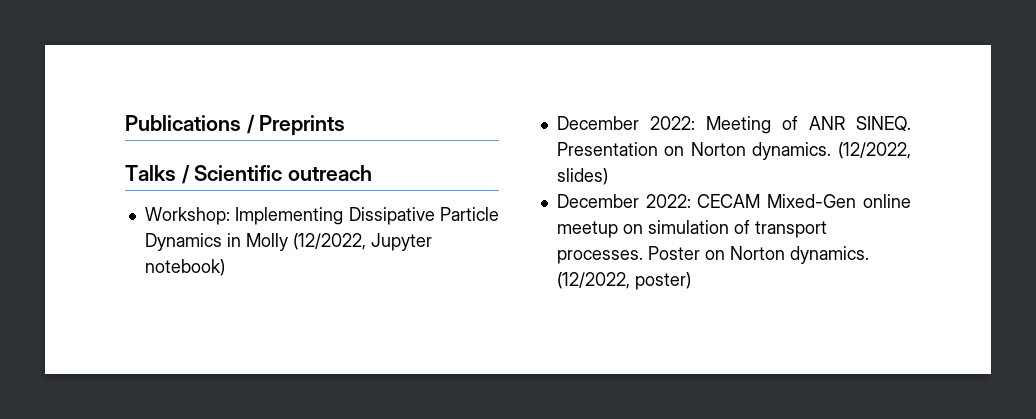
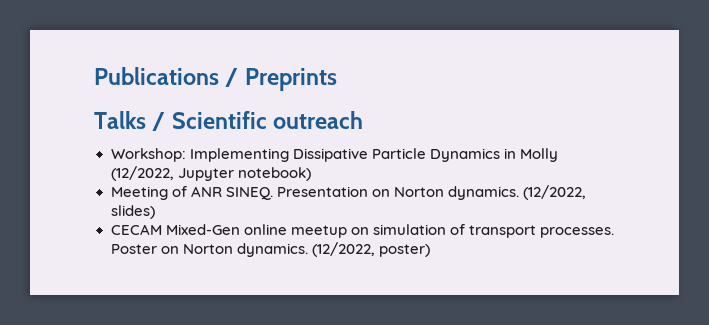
- December 2022: Meeting of ANR SINEQ.
+ Meeting of ANR SINEQ.
- December 2022: CECAM Mixed-Gen online meetup on simulation of transport processes.
+ CECAM Mixed-Gen online meetup on simulation of transport processes.

